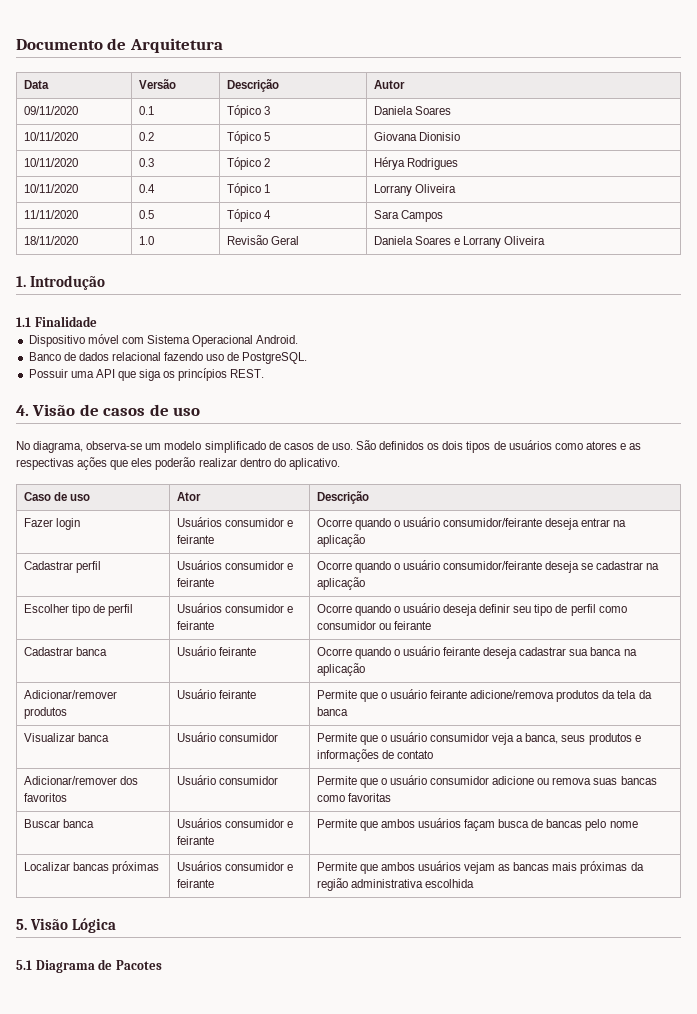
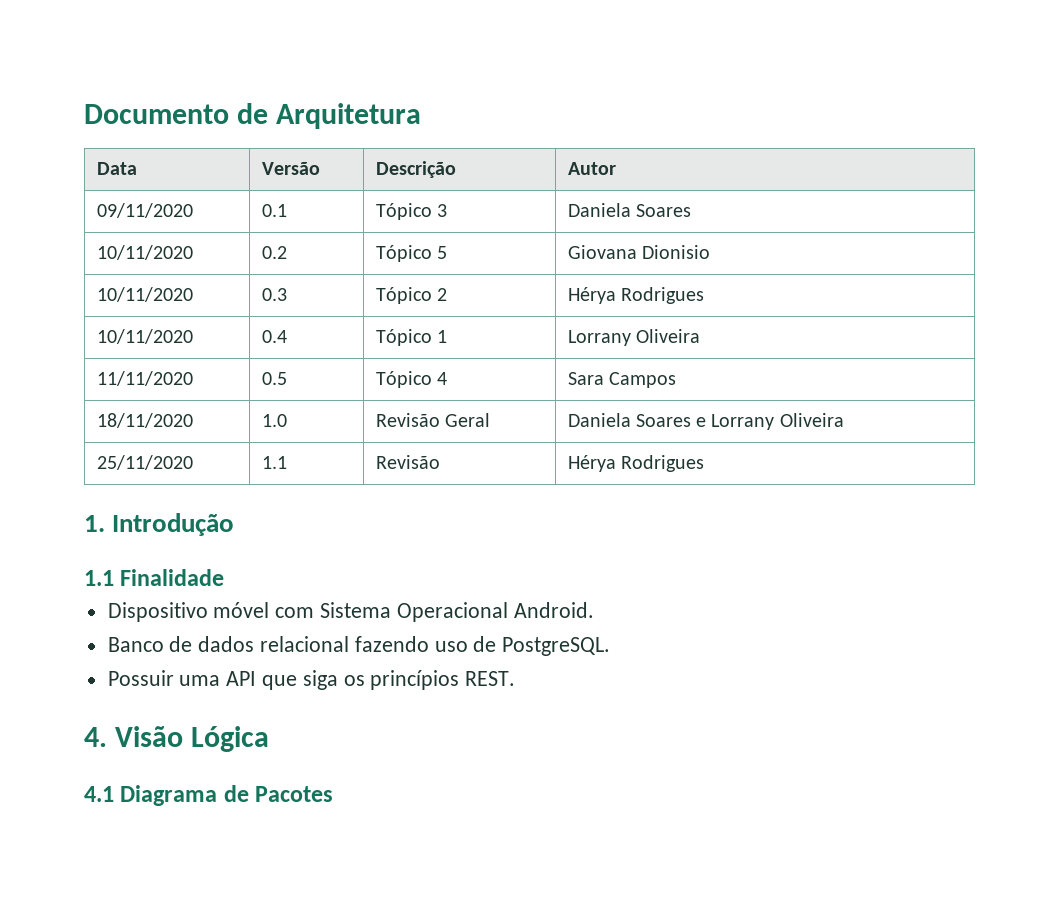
+ 25/11/2020 | 1.1 | Revisão | Hérya Rodrigues
- 4. Visão de casos de uso
- No diagrama, observa-se um modelo simplificado de casos de uso. São definidos os dois tipos de usuários como atores e as respectivas ações que eles poderão realizar dentro do aplicativo.
- Caso de uso | Ator | Descrição
- Fazer login | Usuários consumidor e feirante | Ocorre quando o usuário consumidor/feirante deseja entrar na aplicação
- Cadastrar perfil | Usuários consumidor e feirante | Ocorre quando o usuário consumidor/feirante deseja se cadastrar na aplicação
- Escolher tipo de perfil | Usuários consumidor e feirante | Ocorre quando o usuário deseja definir seu tipo de perfil como consumidor ou feirante
- Cadastrar banca | Usuário feirante | Ocorre quando o usuário feirante deseja cadastrar sua banca na aplicação
- Adicionar/remover produtos | Usuário feirante | Permite que o usuário feirante adicione/remova produtos da tela da banca
- Visualizar banca | Usuário consumidor | Permite que o usuário consumidor veja a banca, seus produtos e informações de contato
- Adicionar/remover dos favoritos | Usuário consumidor | Permite que o usuário consumidor adicione ou remova suas bancas como favoritas
- Buscar banca | Usuários consumidor e feirante | Permite que ambos usuários façam busca de bancas pelo nome
- Localizar bancas próximas | Usuários consumidor e feirante | Permite que ambos usuários vejam as bancas mais próximas da região administrativa escolhida
- 5. Visão Lógica
+ 4. Visão Lógica
- 5.1 Diagrama de Pacotes
+ 4.1 Diagrama de Pacotes

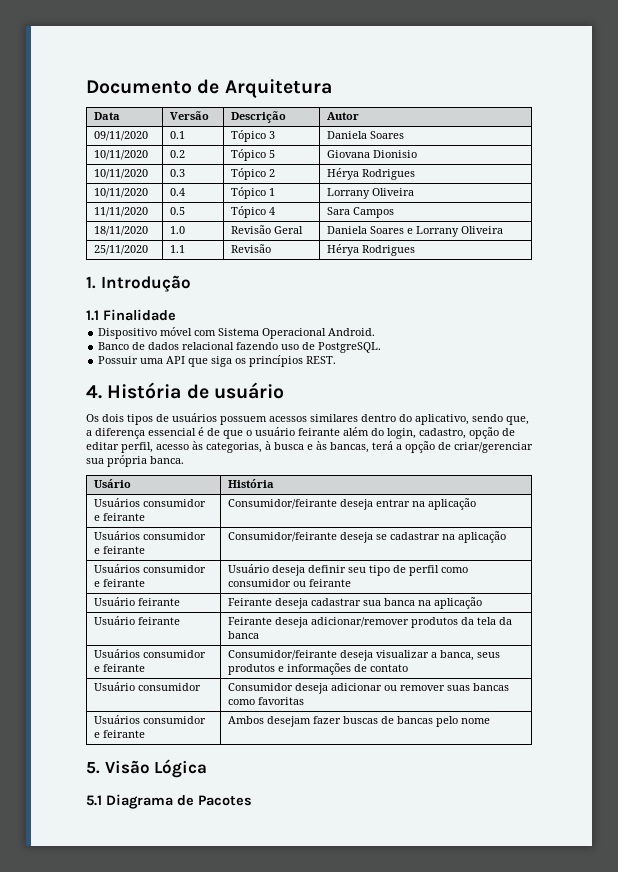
- 4. Visão Lógica
+ 4. História de usuário
+ Os dois tipos de usuários possuem acessos similares dentro do aplicativo, sendo que, a diferença essencial é de que o usuário feirante além do login, cadastro, opção de editar perfil, acesso às categorias, à busca e às bancas, terá a opção de criar/gerenciar sua própria banca.
+ Usário | História
+ Usuários consumidor e feirante | Consumidor/feirante deseja entrar na aplicação
+ Usuários consumidor e feirante | Consumidor/feirante deseja se cadastrar na aplicação
+ Usuários consumidor e feirante | Usuário deseja definir seu tipo de perfil como consumidor ou feirante
+ Usuário feirante | Feirante deseja cadastrar sua banca na aplicação
+ Usuário feirante | Feirante deseja adicionar/remover produtos da tela da banca
+ Usuários consumidor e feirante | Consumidor/feirante deseja visualizar a banca, seus produtos e informações de contato
+ Usuário consumidor | Consumidor deseja adicionar ou remover suas bancas como favoritas
+ Usuários consumidor e feirante | Ambos desejam fazer buscas de bancas pelo nome
+ 5. Visão Lógica
- 4.1 Diagrama de Pacotes
+ 5.1 Diagrama de Pacotes

